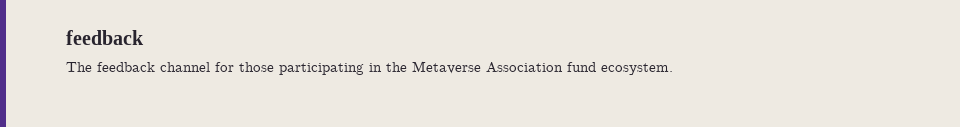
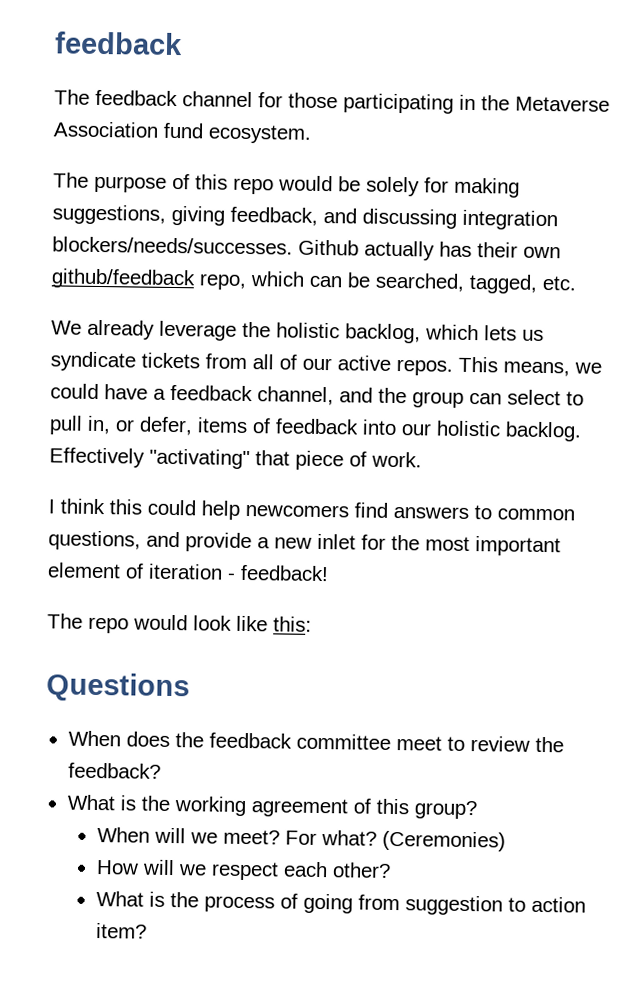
+ The purpose of this repo would be solely for making suggestions, giving feedback, and discussing integration blockers/needs/successes. Github actually has their own github/feedback repo, which can be searched, tagged, etc.
+ We already leverage the holistic backlog, which lets us syndicate tickets from all of our active repos. This means, we could have a feedback channel, and the group can select to pull in, or defer, items of feedback into our holistic backlog. Effectively "activating" that piece of work.
+ I think this could help newcomers find answers to common questions, and provide a new inlet for the most important element of iteration - feedback!
+ The repo would look like this:
+ Questions
+ When does the feedback committee meet to review the feedback?
+ What is the working agreement of this group?
+ When will we meet? For what? (Ceremonies)
+ How will we respect each other?
+ What is the process of going from suggestion to action item?

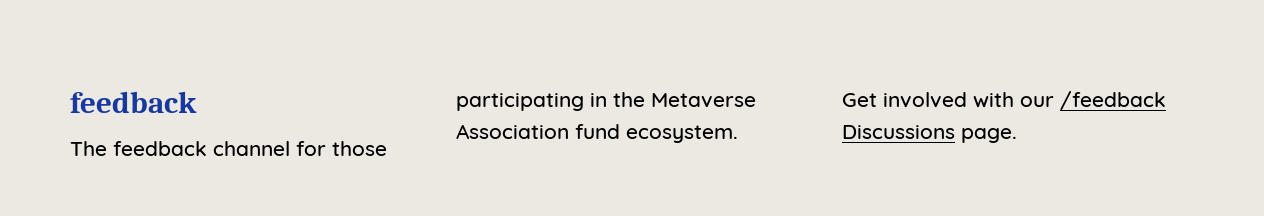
- The purpose of this repo would be solely for making suggestions, giving feedback, and discussing integration blockers/needs/successes. Github actually has their own github/feedback repo, which can be searched, tagged, etc.
- We already leverage the holistic backlog, which lets us syndicate tickets from all of our active repos. This means, we could have a feedback channel, and the group can select to pull in, or defer, items of feedback into our holistic backlog. Effectively "activating" that piece of work.
- I think this could help newcomers find answers to common questions, and provide a new inlet for the most important element of iteration - feedback!
- The repo would look like this:
- Questions
- When does the feedback committee meet to review the feedback?
- What is the working agreement of this group?
- When will we meet? For what? (Ceremonies)
- How will we respect each other?
- What is the process of going from suggestion to action item?
+ Get involved with our /feedback Discussions page.

